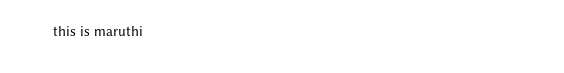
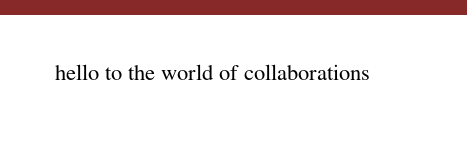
- this is maruthi
+ hello to the world of collaborations

